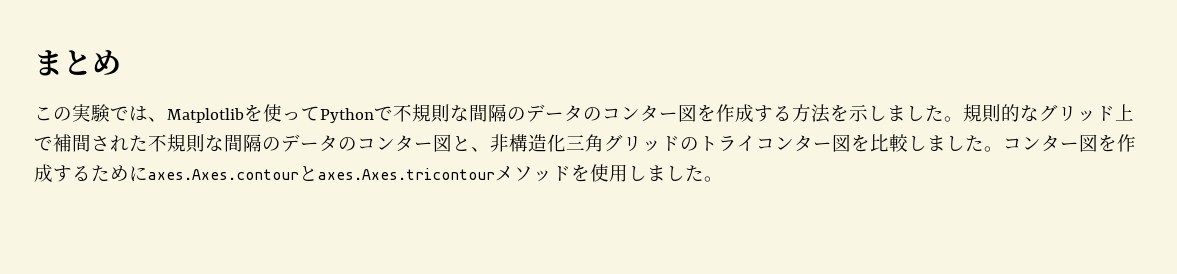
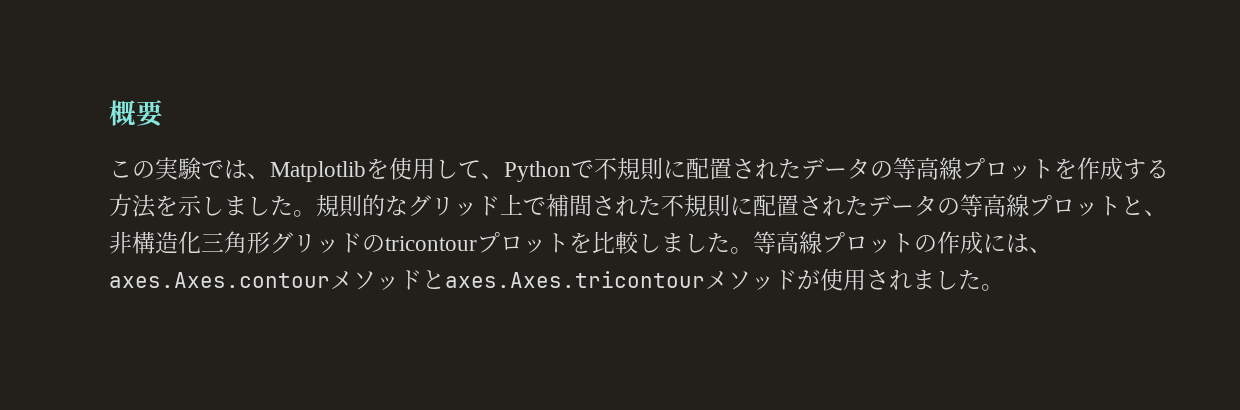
- まとめ
+ 概要
- この実験では、Matplotlibを使ってPythonで不規則な間隔のデータのコンター図を作成する方法を示しました。
+ この実験では、Matplotlibを使用して、Pythonで不規則に配置されたデータの等高線プロットを作成する方法を示しました。
- 規則的なグリッド上で補間された不規則な間隔のデータのコンター図と、非構造化三角グリッドのトライコンター図を比較しました。コンター図を作成するためにaxes.Axes.contourとaxes.Axes.tricontourメソッドを使用しました。
+ 規則的なグリッド上で補間された不規則に配置されたデータの等高線プロットと、非構造化三角形グリッドのtricontourプロットを比較しました。等高線プロットの作成には、axes.Axes.contourメソッドとaxes.Axes.tricontourメソッドが使用されました。

